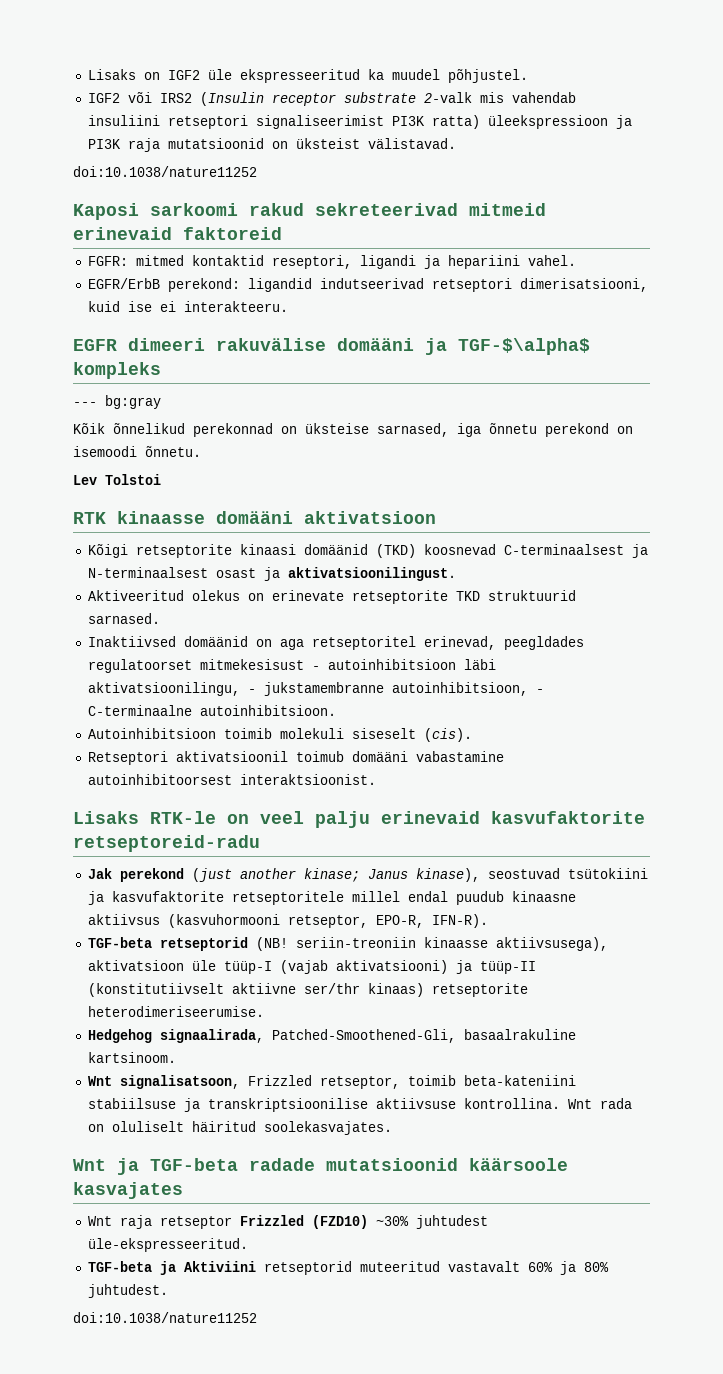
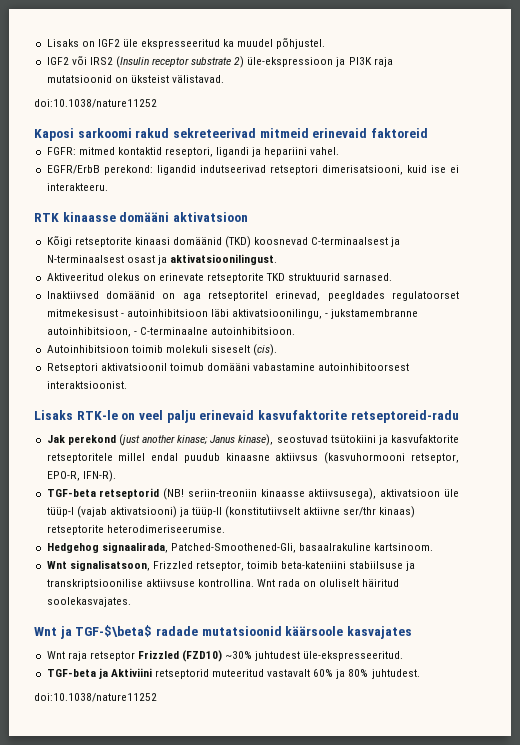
- IGF2 või IRS2 (Insulin receptor substrate 2-valk mis vahendab insuliini retseptori signaliseerimist PI3K ratta) üleekspressioon ja PI3K raja mutatsioonid on üksteist välistavad.
+ IGF2 või IRS2 (Insulin receptor substrate 2) üle-ekspressioon ja PI3K raja mutatsioonid on üksteist välistavad.
- EGFR dimeeri rakuvälise domääni ja TGF-$\alpha$ kompleks
- --- bg:gray
- Kõik õnnelikud perekonnad on üksteise sarnased, iga õnnetu perekond on isemoodi õnnetu.
- Lev Tolstoi
- Wnt ja TGF-beta radade mutatsioonid käärsoole kasvajates
+ Wnt ja TGF-$\beta$ radade mutatsioonid käärsoole kasvajates

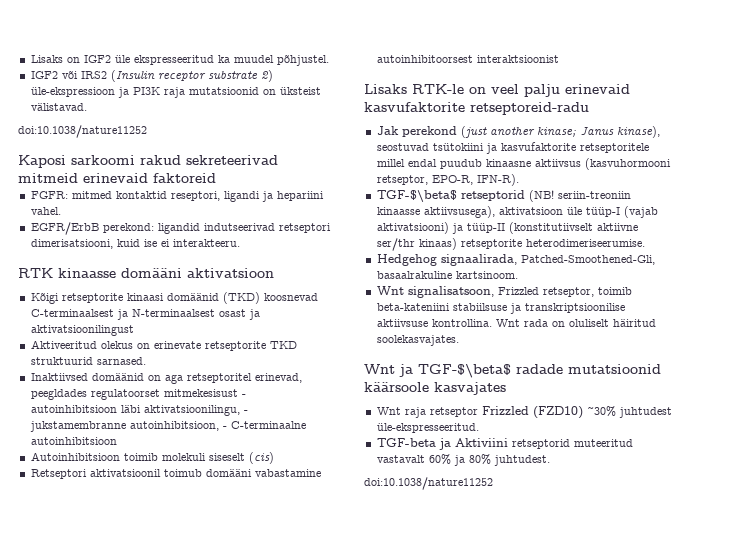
- Kõigi retseptorite kinaasi domäänid (TKD) koosnevad C-terminaalsest ja N-terminaalsest osast ja aktivatsioonilingust.
+ Kõigi retseptorite kinaasi domäänid (TKD) koosnevad C-terminaalsest ja N-terminaalsest osast ja aktivatsioonilingust
- Inaktiivsed domäänid on aga retseptoritel erinevad, peegldades regulatoorset mitmekesisust - autoinhibitsioon läbi aktivatsioonilingu, - jukstamembranne autoinhibitsioon, - C-terminaalne autoinhibitsioon.
+ Inaktiivsed domäänid on aga retseptoritel erinevad, peegldades regulatoorset mitmekesisust - autoinhibitsioon läbi aktivatsioonilingu, - jukstamembranne autoinhibitsioon, - C-terminaalne autoinhibitsioon
- Autoinhibitsioon toimib molekuli siseselt (cis).
+ Autoinhibitsioon toimib molekuli siseselt (cis)
- Retseptori aktivatsioonil toimub domääni vabastamine autoinhibitoorsest interaktsioonist.
+ Retseptori aktivatsioonil toimub domääni vabastamine autoinhibitoorsest interaktsioonist
- TGF-beta retseptorid (NB! seriin-treoniin kinaasse aktiivsusega), aktivatsioon üle tüüp-I (vajab aktivatsiooni) ja tüüp-II (konstitutiivselt aktiivne ser/thr kinaas) retseptorite heterodimeriseerumise.
+ TGF-$\beta$ retseptorid (NB! seriin-treoniin kinaasse aktiivsusega), aktivatsioon üle tüüp-I (vajab aktivatsiooni) ja tüüp-II (konstitutiivselt aktiivne ser/thr kinaas) retseptorite heterodimeriseerumise.

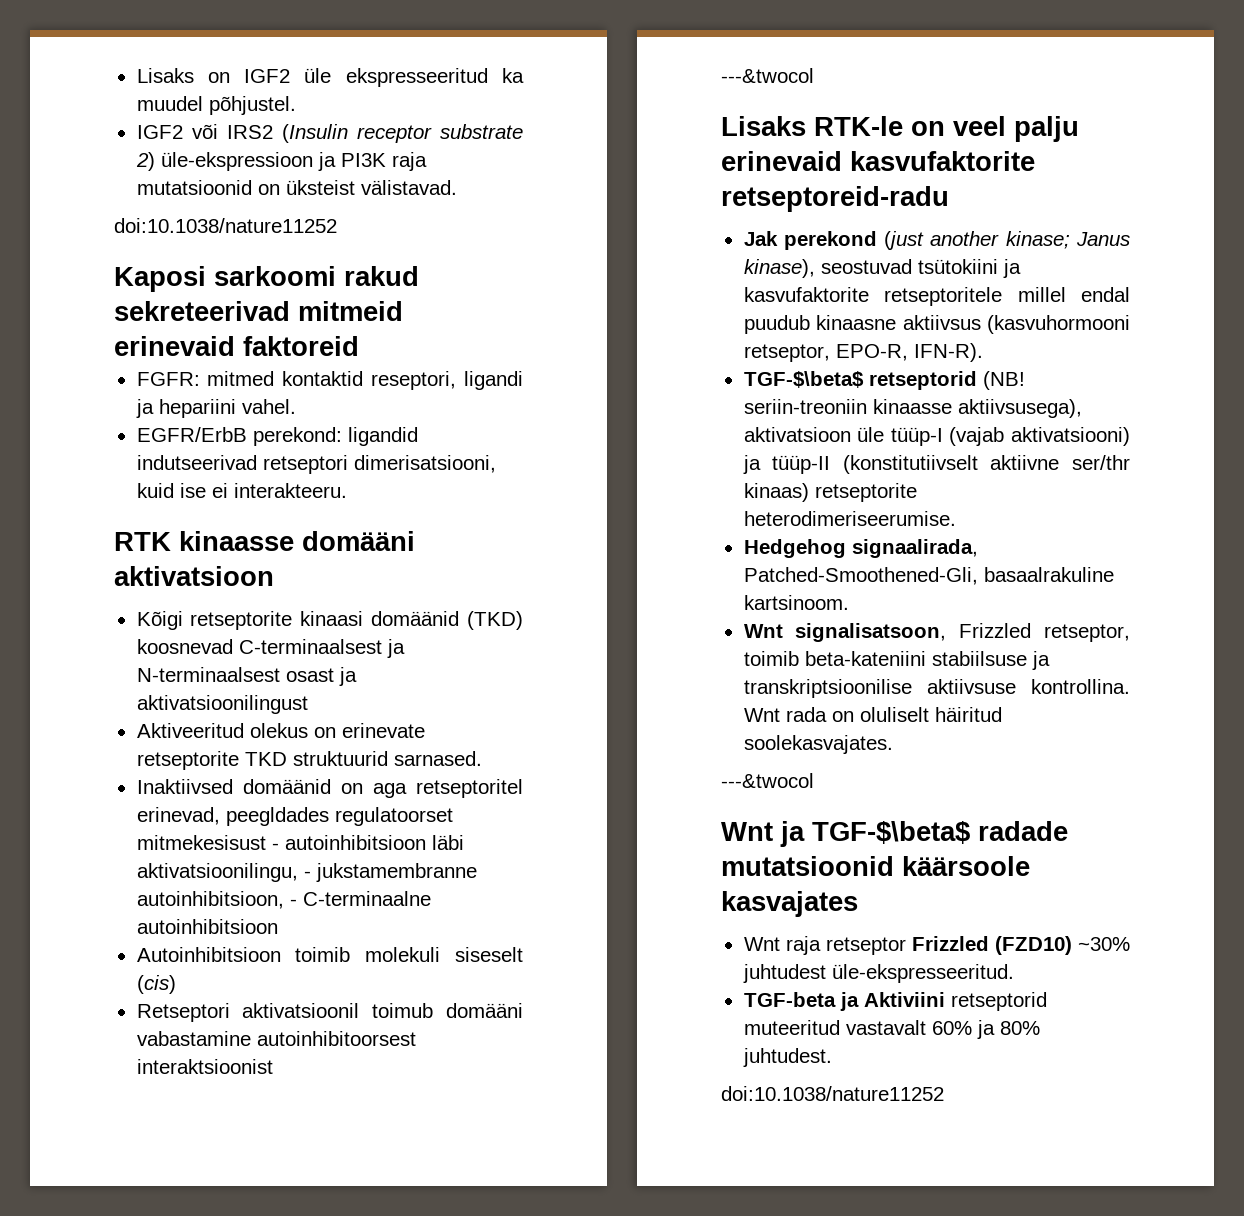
  Retseptori aktivatsioonil toimub domääni vabastamine autoinhibitoorsest interaktsioonist
+ ---&twocol
  Wnt rada on oluliselt häiritud soolekasvajates.
+ ---&twocol

